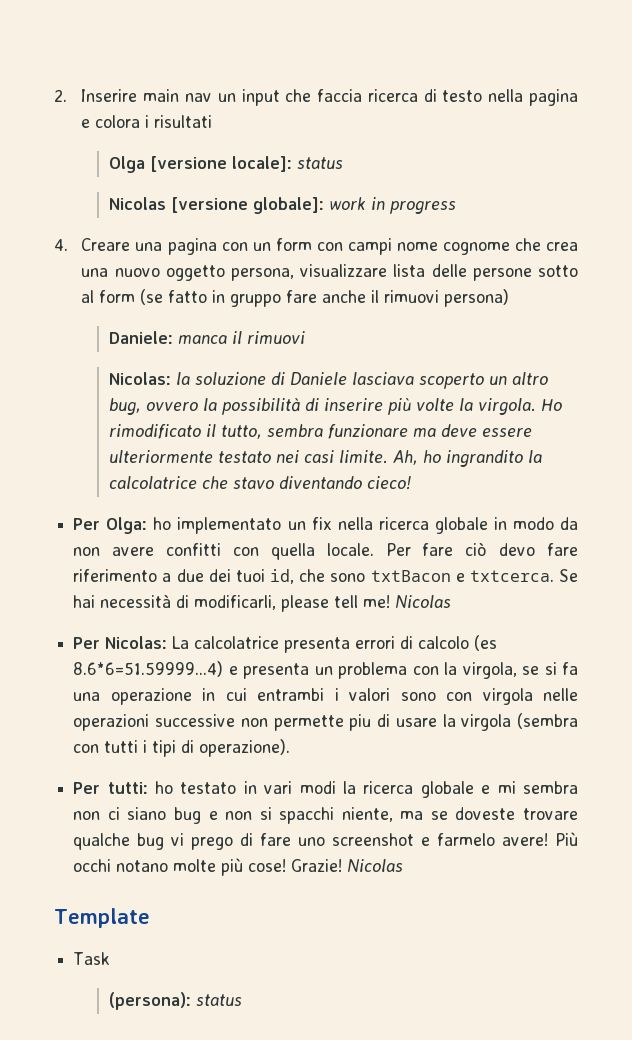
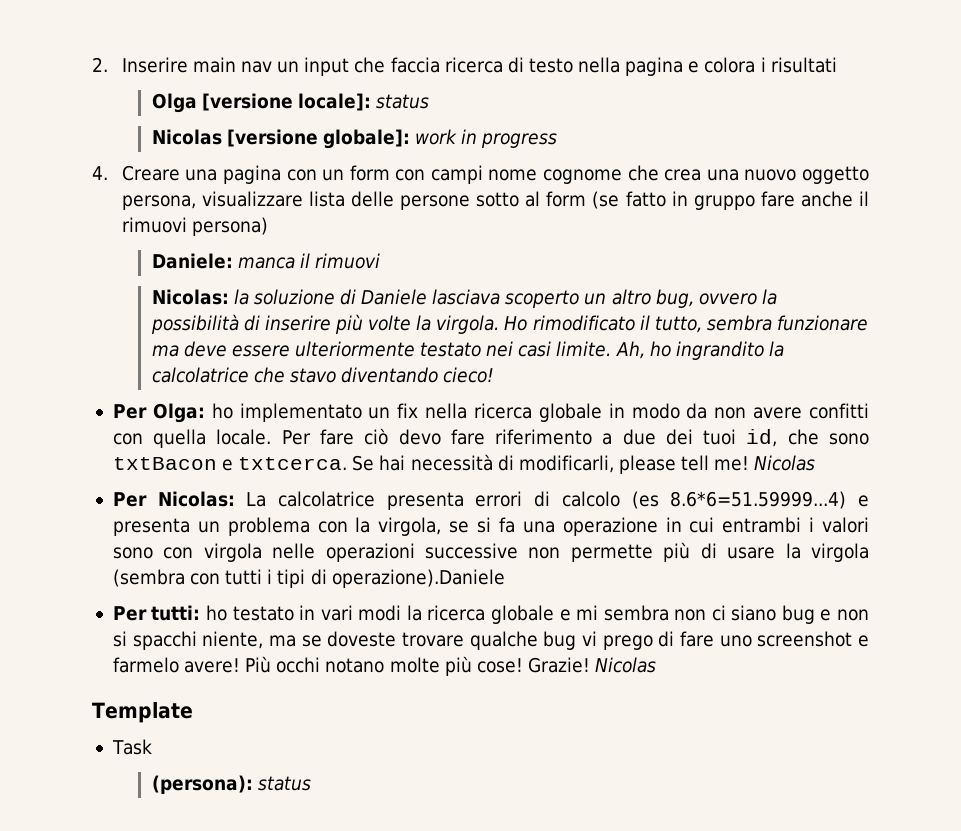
- Per Nicolas: La calcolatrice presenta errori di calcolo (es 8.6*6=51.59999...4) e presenta un problema con la virgola, se si fa una operazione in cui entrambi i valori sono con virgola nelle operazioni successive non permette piu di usare la virgola (sembra con tutti i tipi di operazione).
+ Per Nicolas: La calcolatrice presenta errori di calcolo (es 8.6*6=51.59999...4) e presenta un problema con la virgola, se si fa una operazione in cui entrambi i valori sono con virgola nelle operazioni successive non permette più di usare la virgola (sembra con tutti i tipi di operazione).Daniele

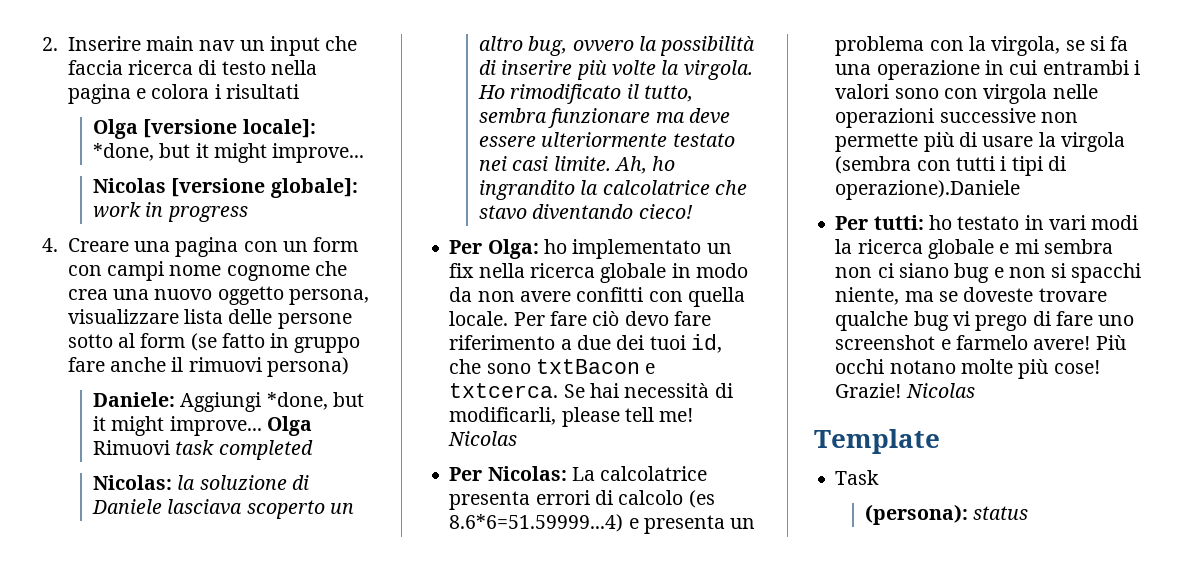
- Olga [versione locale]: status
+ Olga [versione locale]: *done, but it might improve...
- Daniele: manca il rimuovi
+ Daniele: Aggiungi *done, but it might improve... Olga Rimuovi task completed

